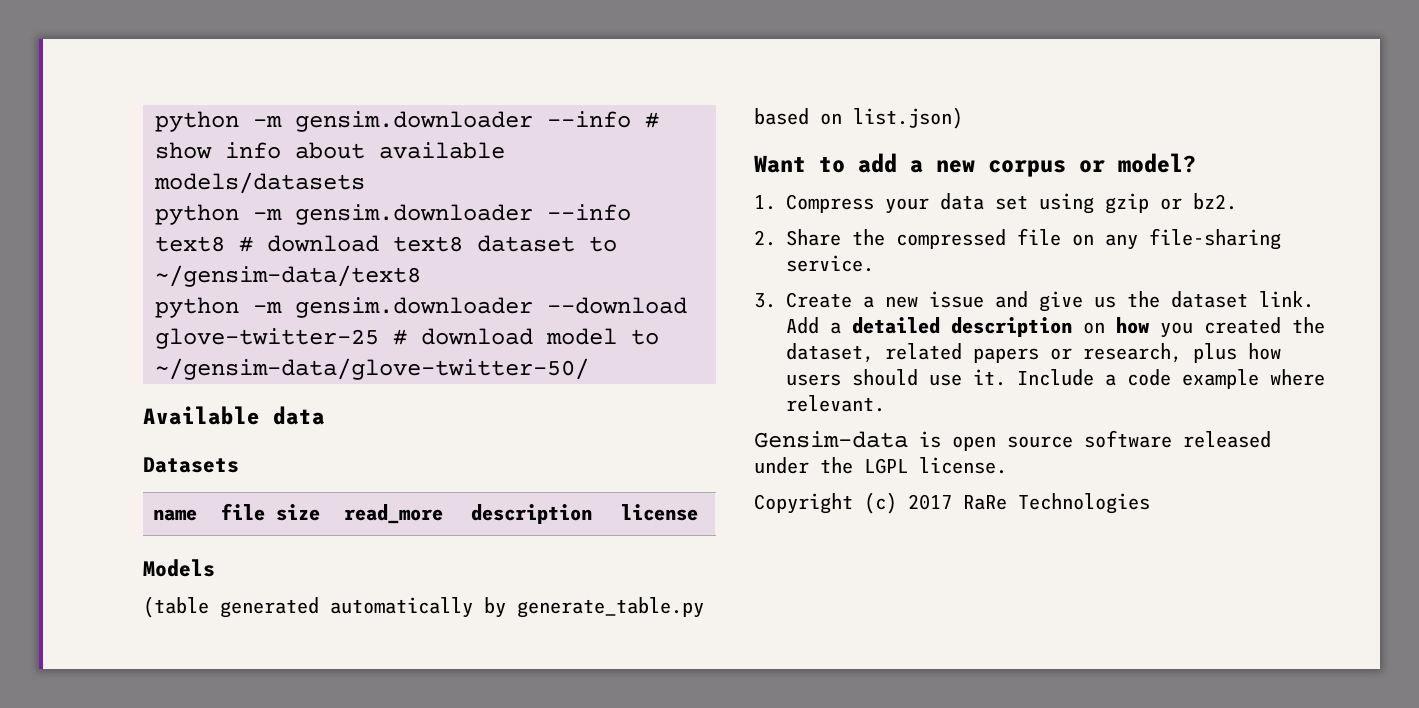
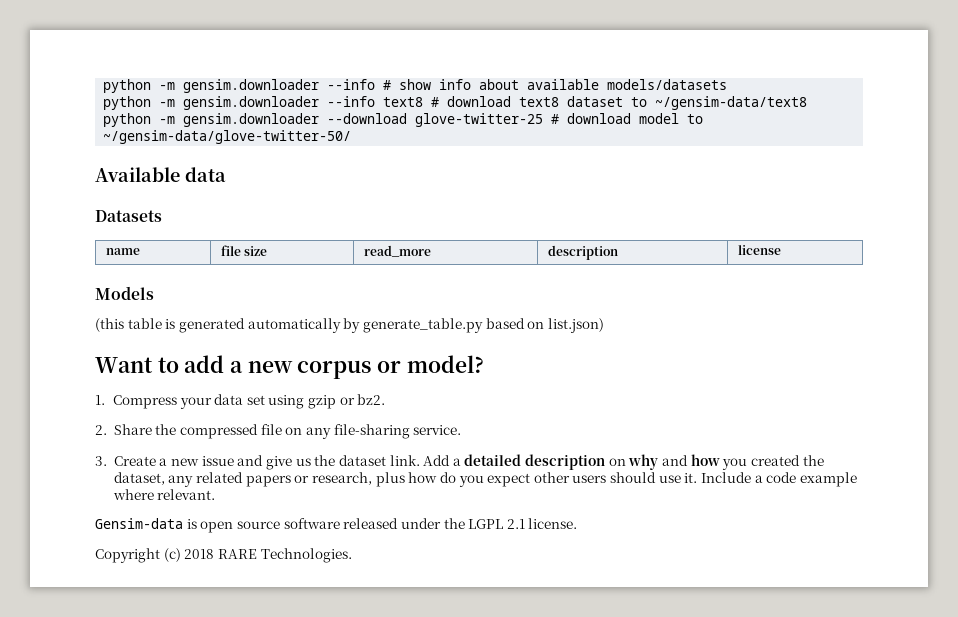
- (table generated automatically by generate_table.py based on list.json)
+ (this table is generated automatically by generate_table.py based on list.json)
- Add a detailed description on how you created the dataset, related papers or research, plus how users should use it.
+ Add a detailed description on why and how you created the dataset, any related papers or research, plus how do you expect other users should use it.
- Gensim-data is open source software released under the LGPL license.
+ Gensim-data is open source software released under the LGPL 2.1 license.
- Copyright (c) 2017 RaRe Technologies
+ Copyright (c) 2018 RARE Technologies.

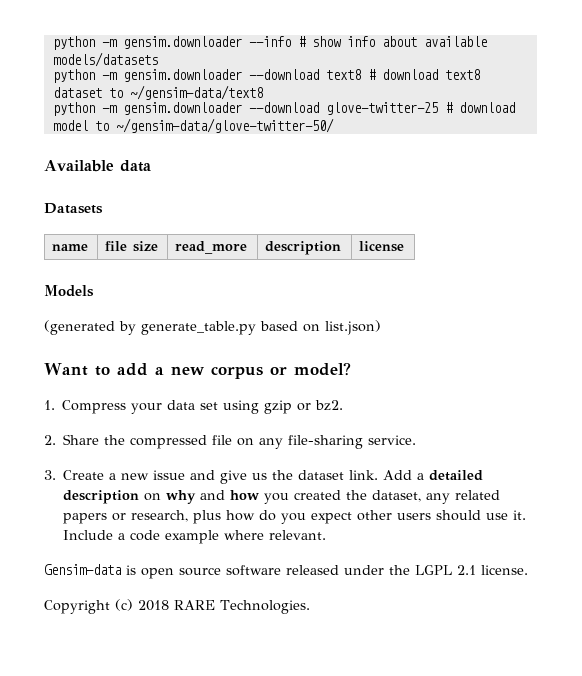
- python -m gensim.downloader --info text8 # download text8 dataset to ~/gensim-data/text8
+ python -m gensim.downloader --download text8 # download text8 dataset to ~/gensim-data/text8
- (this table is generated automatically by generate_table.py based on list.json)
+ (generated by generate_table.py based on list.json)

